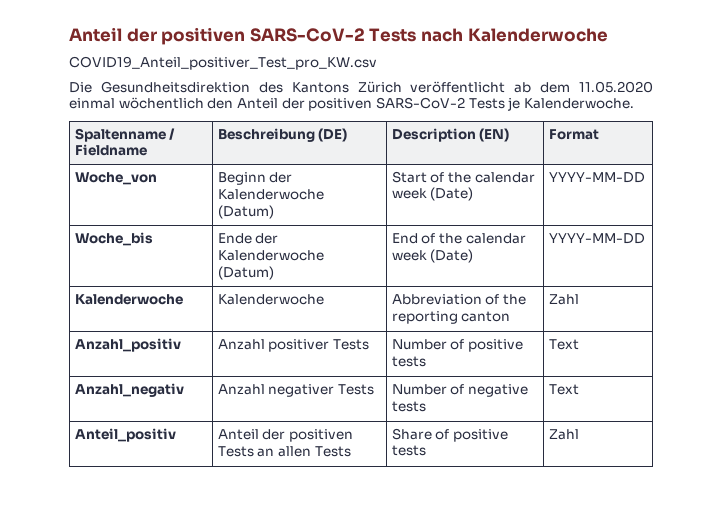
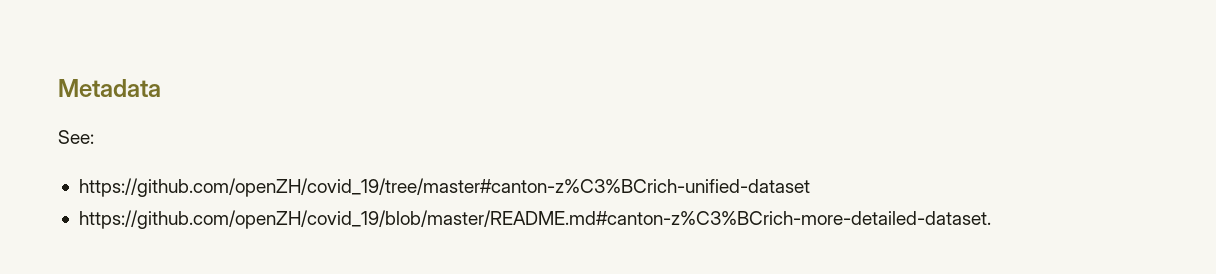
- Anteil der positiven SARS-CoV-2 Tests nach Kalenderwoche
- COVID19_Anteil_positiver_Test_pro_KW.csv
- Die Gesundheitsdirektion des Kantons Zürich veröffentlicht ab dem 11.05.2020 einmal wöchentlich den Anteil der positiven SARS-CoV-2 Tests je Kalenderwoche.
- Spaltenname / Fieldname | Beschreibung (DE) | Description (EN) | Format
- Woche_von | Beginn der Kalenderwoche (Datum) | Start of the calendar week (Date) | YYYY-MM-DD
- Woche_bis | Ende der Kalenderwoche (Datum) | End of the calendar week (Date) | YYYY-MM-DD
- Kalenderwoche | Kalenderwoche | Abbreviation of the reporting canton | Zahl
- Anzahl_positiv | Anzahl positiver Tests | Number of positive tests | Text
- Anzahl_negativ | Anzahl negativer Tests | Number of negative tests | Text
- Anteil_positiv | Anteil der positiven Tests an allen Tests | Share of positive tests | Zahl
+ Metadata
+ See:
+ https://github.com/openZH/covid_19/tree/master#canton-z%C3%BCrich-unified-dataset
+ https://github.com/openZH/covid_19/blob/master/README.md#canton-z%C3%BCrich-more-detailed-dataset.

